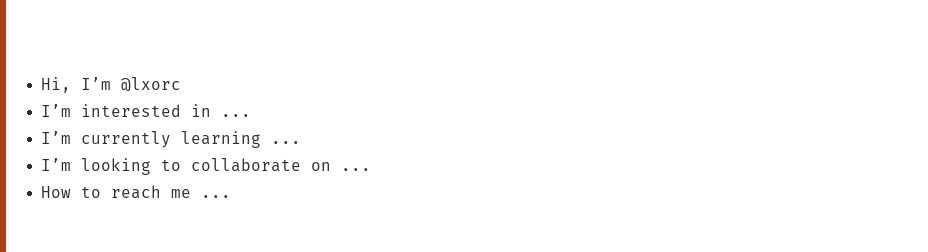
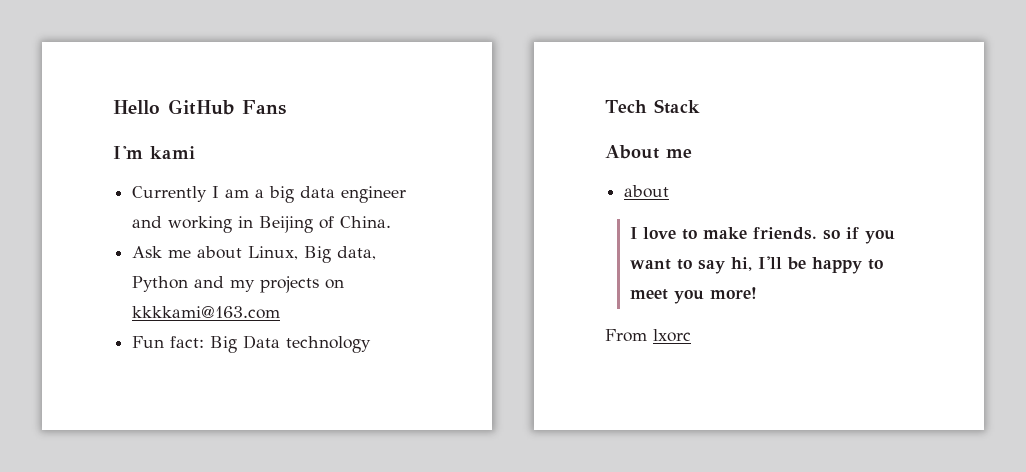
- Hi, I’m @lxorc
- I’m interested in ...
- I’m currently learning ...
- I’m looking to collaborate on ...
- How to reach me ...
+ Hello GitHub Fans
+ I'm kami
+ Currently I am a big data engineer and working in Beijing of China.
+ Ask me about Linux, Big data, Python and my projects on kkkkami@163.com
+ Fun fact: Big Data technology
+ Tech Stack
+ About me
+ about
+ I love to make friends. so if you want to say hi, I'll be happy to meet you more!
+ From lxorc

